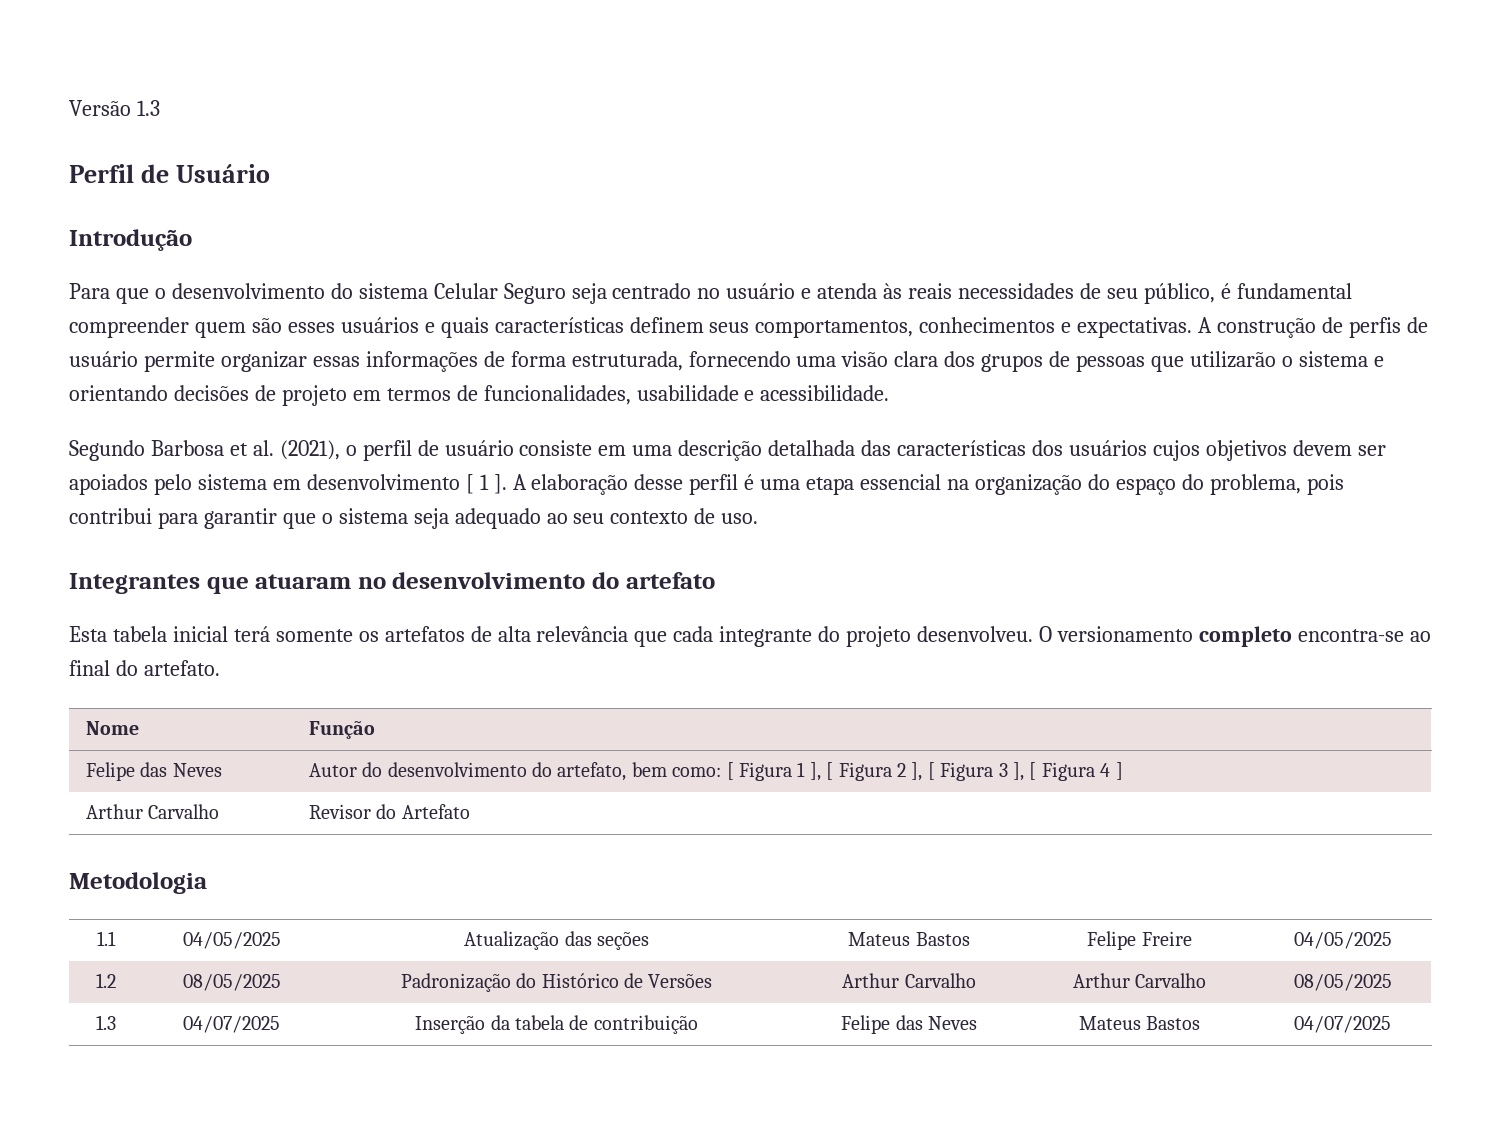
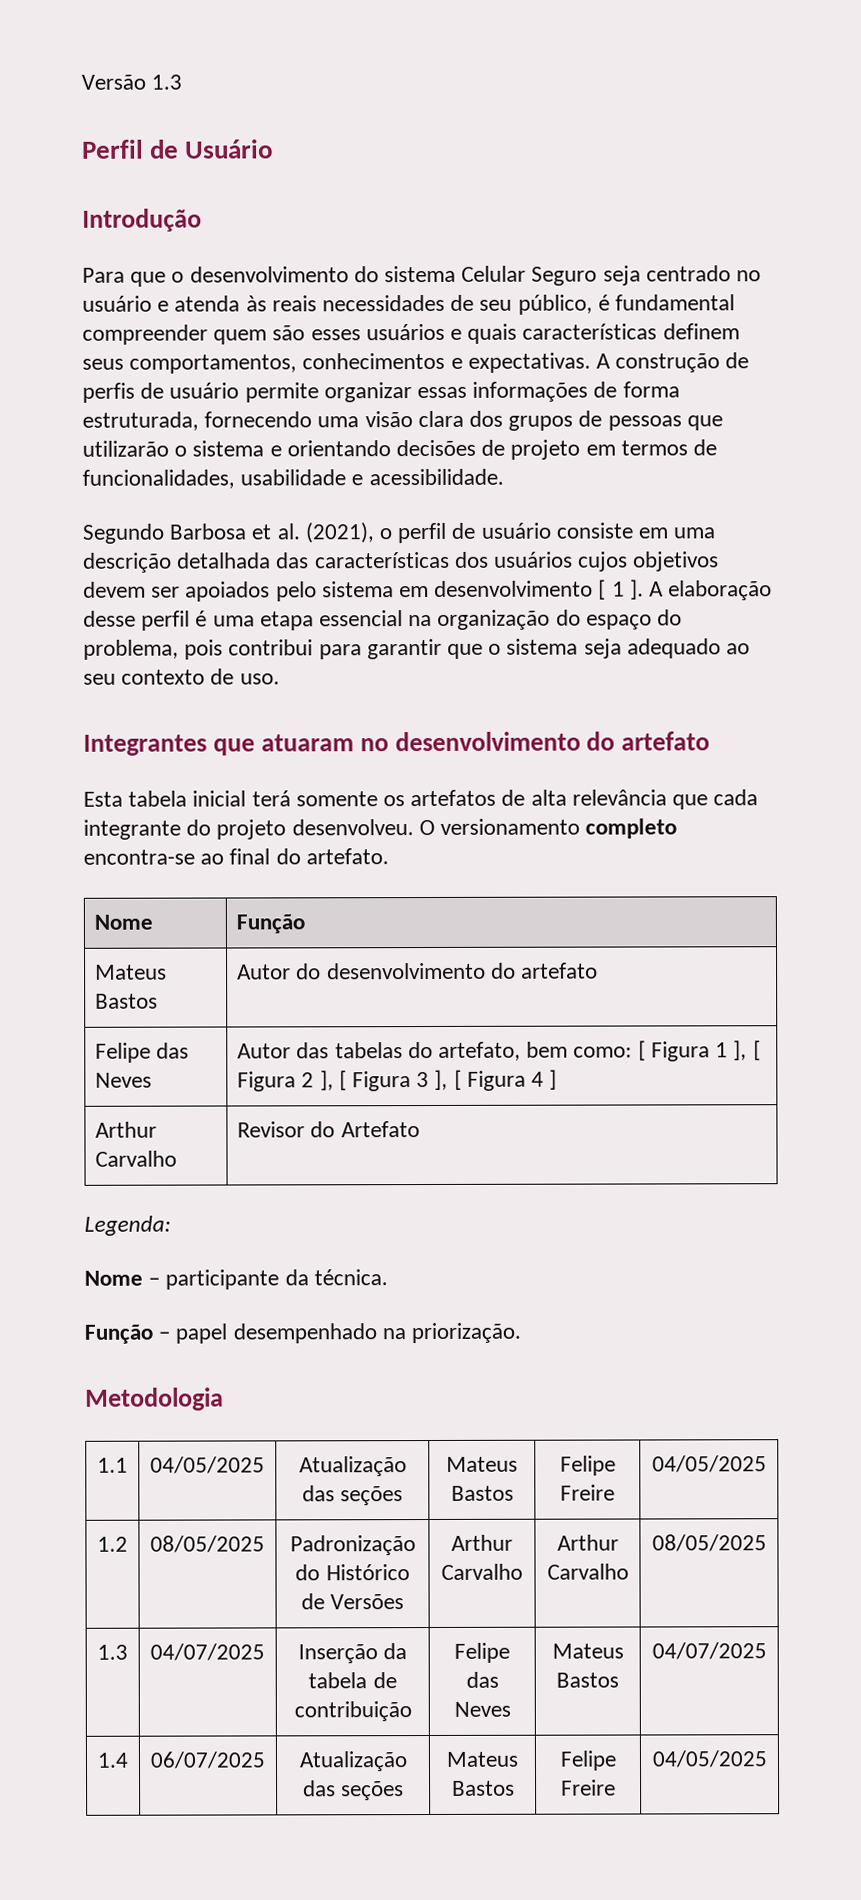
+ Mateus Bastos | Autor do desenvolvimento do artefato
- Felipe das Neves | Autor do desenvolvimento do artefato, bem como: [ Figura 1 ], [ Figura 2 ], [ Figura 3 ], [ Figura 4 ]
+ Felipe das Neves | Autor das tabelas do artefato, bem como: [ Figura 1 ], [ Figura 2 ], [ Figura 3 ], [ Figura 4 ]
+ Legenda:
+ Nome – participante da técnica.
+ Função – papel desempenhado na priorização.
+ 1.4 | 06/07/2025 | Atualização das seções | Mateus Bastos | Felipe Freire | 04/05/2025

